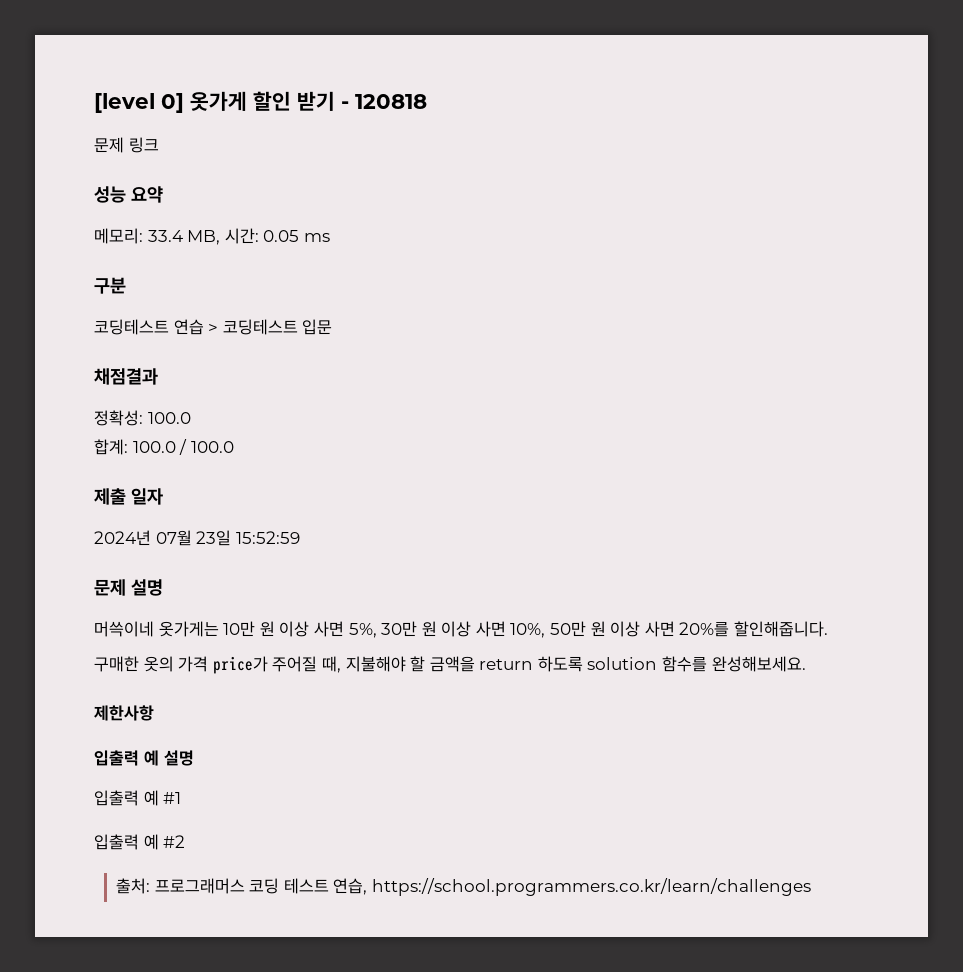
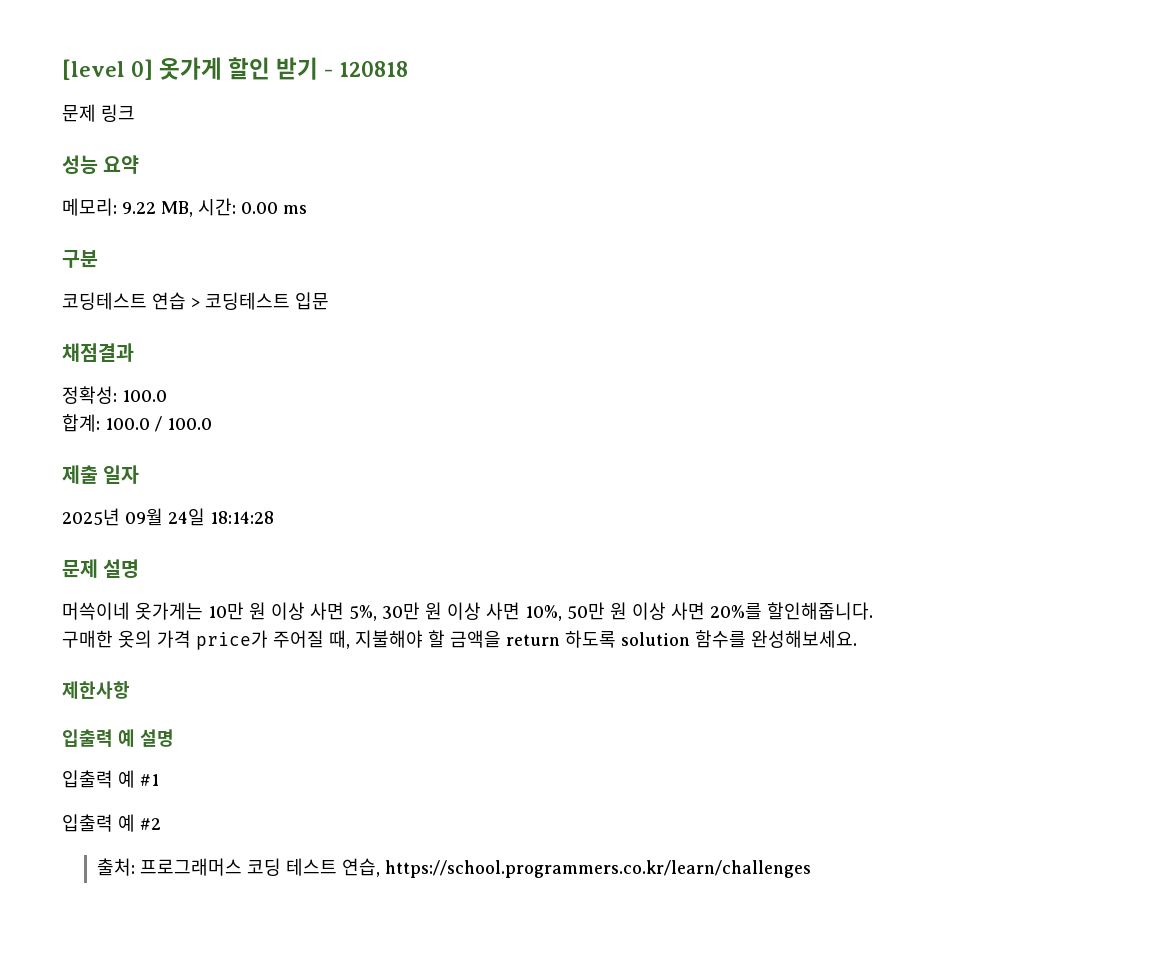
- 메모리: 33.4 MB, 시간: 0.05 ms
+ 메모리: 9.22 MB, 시간: 0.00 ms
- 2024년 07월 23일 15:52:59
+ 2025년 09월 24일 18:14:28

